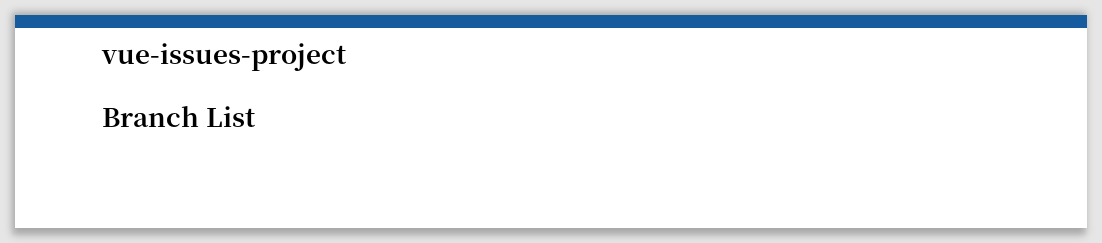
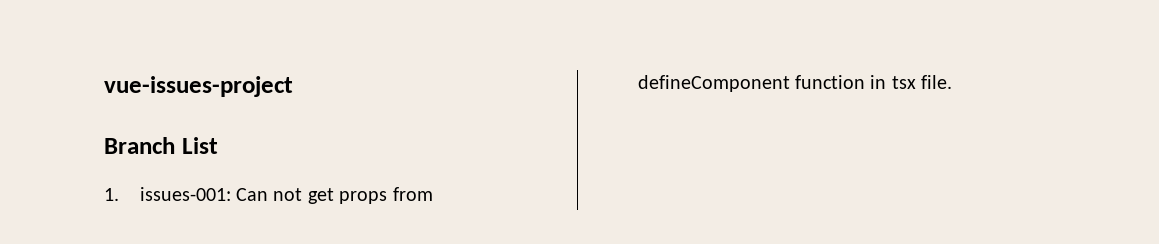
+ 1. issues-001: Can not get props from defineComponent function in tsx file.

